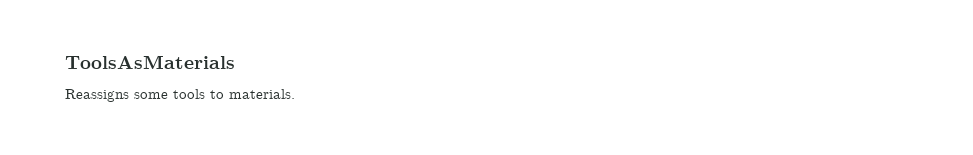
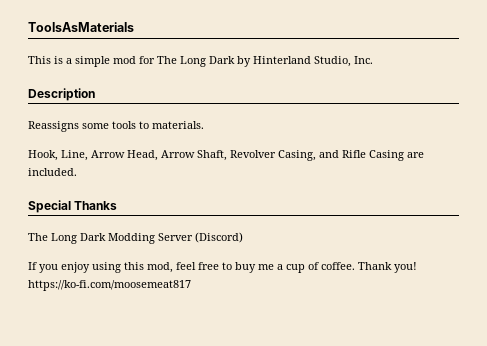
+ This is a simple mod for The Long Dark by Hinterland Studio, Inc.
+ Description
+ Hook, Line, Arrow Head, Arrow Shaft, Revolver Casing, and Rifle Casing are included.
+ Special Thanks
+ The Long Dark Modding Server (Discord)
+ If you enjoy using this mod, feel free to buy me a cup of coffee. Thank you! https://ko-fi.com/moosemeat817

